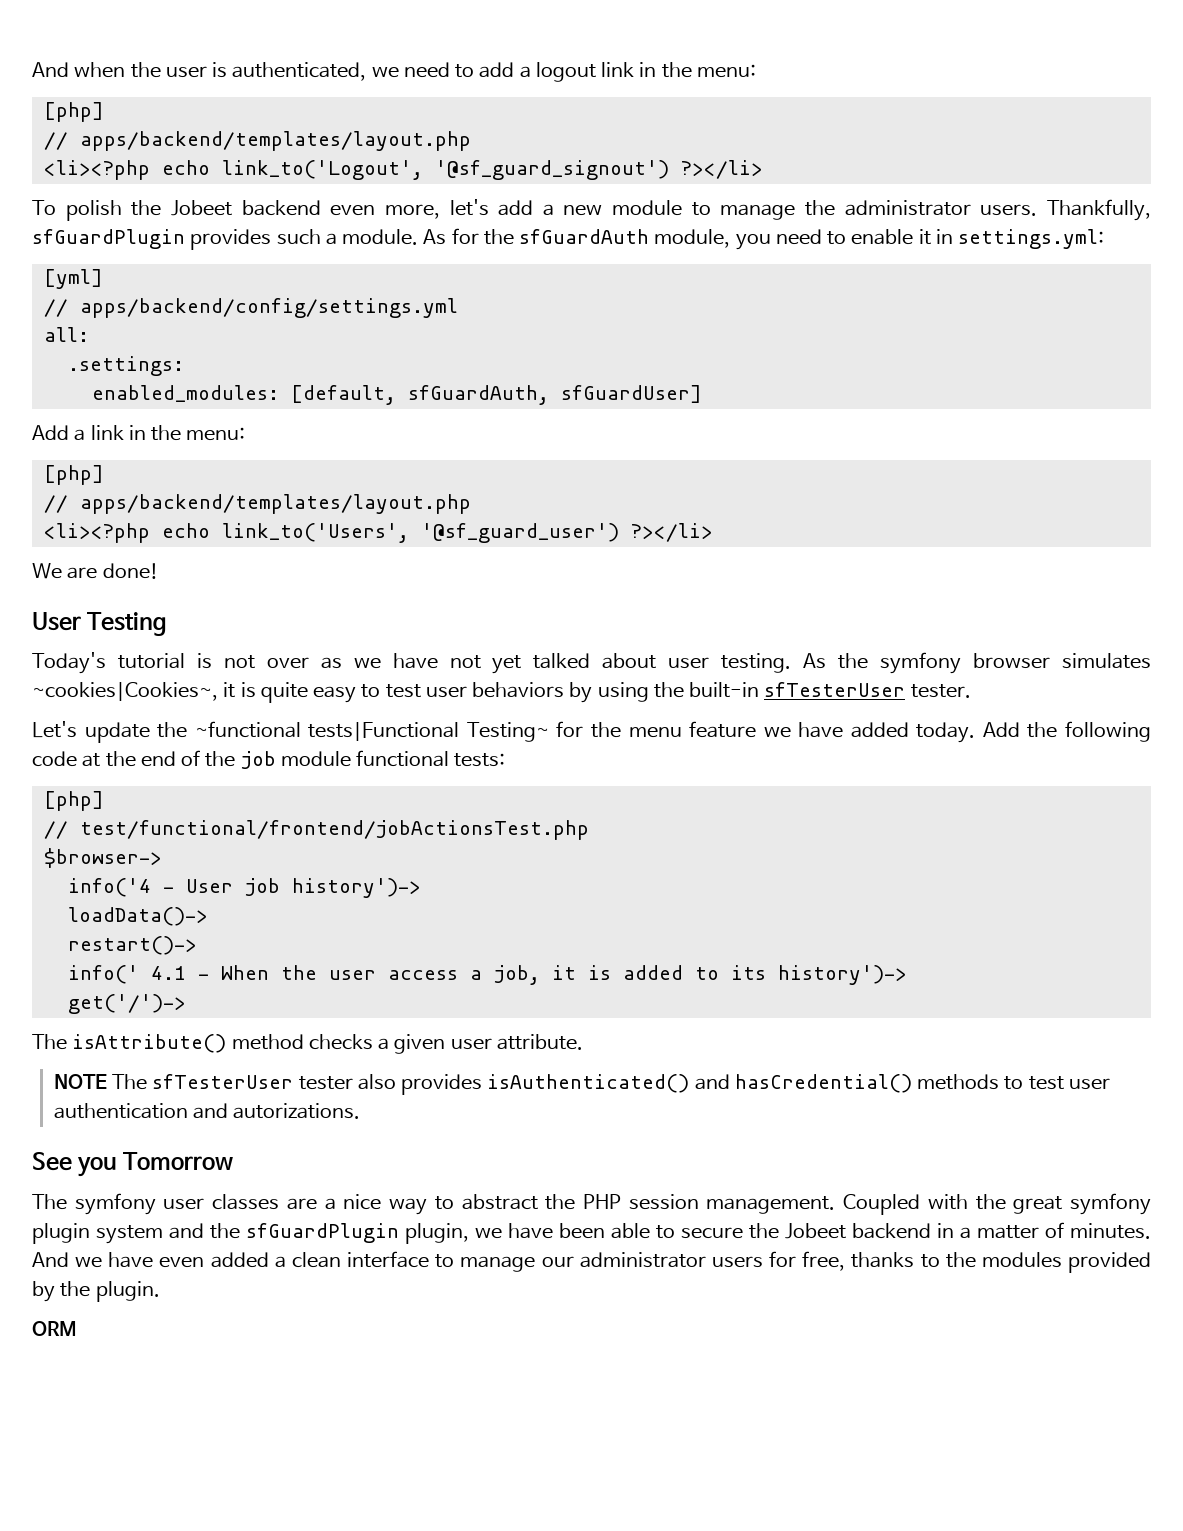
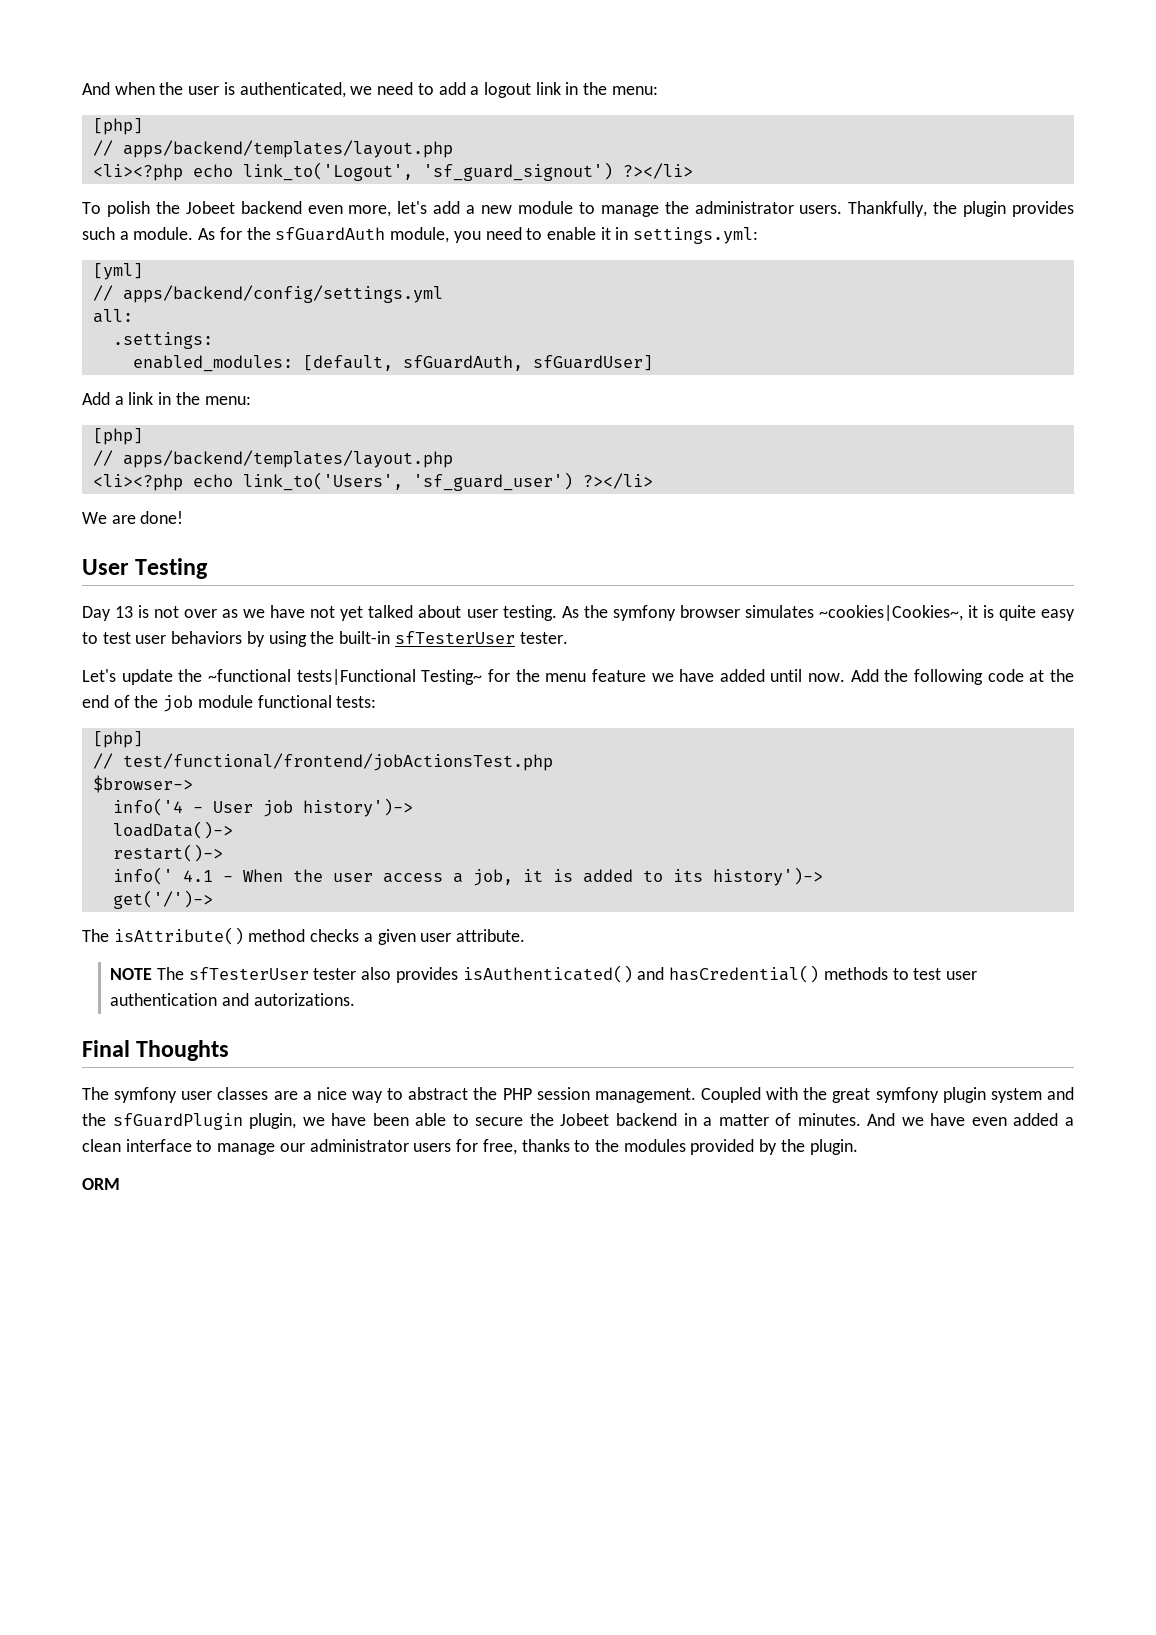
- <li><?php echo link_to('Logout', '@sf_guard_signout') ?></li>
+ <li><?php echo link_to('Logout', 'sf_guard_signout') ?></li>
- Thankfully, sfGuardPlugin provides such a module.
+ Thankfully, the plugin provides such a module.
- <li><?php echo link_to('Users', '@sf_guard_user') ?></li>
+ <li><?php echo link_to('Users', 'sf_guard_user') ?></li>
- Today's tutorial is not over as we have not yet talked about user testing.
+ Day 13 is not over as we have not yet talked about user testing.
- Let's update the ~functional tests|Functional Testing~ for the menu feature we have added today.
+ Let's update the ~functional tests|Functional Testing~ for the menu feature we have added until now.
- See you Tomorrow
+ Final Thoughts

